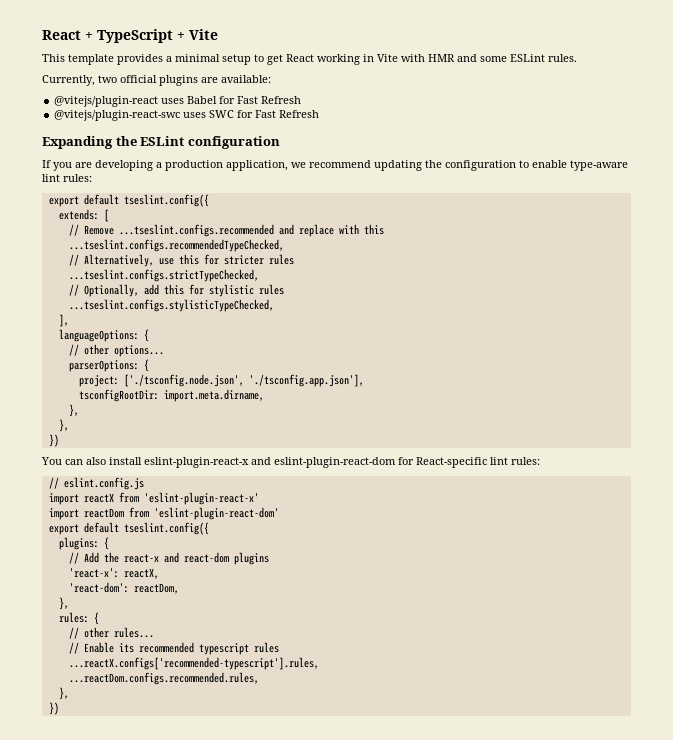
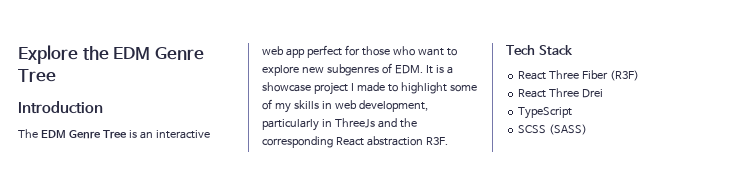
- React + TypeScript + Vite
- This template provides a minimal setup to get React working in Vite with HMR and some ESLint rules.
- Currently, two official plugins are available:
- @vitejs/plugin-react uses Babel for Fast Refresh
- @vitejs/plugin-react-swc uses SWC for Fast Refresh
- Expanding the ESLint configuration
- If you are developing a production application, we recommend updating the configuration to enable type-aware lint rules:
- export default tseslint.config({
- extends: [
- // Remove ...tseslint.configs.recommended and replace with this
- ...tseslint.configs.recommendedTypeChecked,
- // Alternatively, use this for stricter rules
- ...tseslint.configs.strictTypeChecked,
- // Optionally, add this for stylistic rules
- ...tseslint.configs.stylisticTypeChecked,
- ],
- languageOptions: {
- // other options...
- parserOptions: {
- project: ['./tsconfig.node.json', './tsconfig.app.json'],
- tsconfigRootDir: import.meta.dirname,
- },
- },
- })
- You can also install eslint-plugin-react-x and eslint-plugin-react-dom for React-specific lint rules:
- // eslint.config.js
- import reactX from 'eslint-plugin-react-x'
- import reactDom from 'eslint-plugin-react-dom'
- export default tseslint.config({
- plugins: {
- // Add the react-x and react-dom plugins
- 'react-x': reactX,
- 'react-dom': reactDom,
- },
- rules: {
- // other rules...
- // Enable its recommended typescript rules
- ...reactX.configs['recommended-typescript'].rules,
- ...reactDom.configs.recommended.rules,
- },
- })
+ Explore the EDM Genre Tree
+ Introduction
+ The EDM Genre Tree is an interactive web app perfect for those who want to explore new subgenres of EDM. It is a showcase project I made to highlight some of my skills in web development, particularly in ThreeJs and the corresponding React abstraction R3F.
+ Tech Stack
+ React Three Fiber (R3F)
+ React Three Drei
+ TypeScript
+ SCSS (SASS)

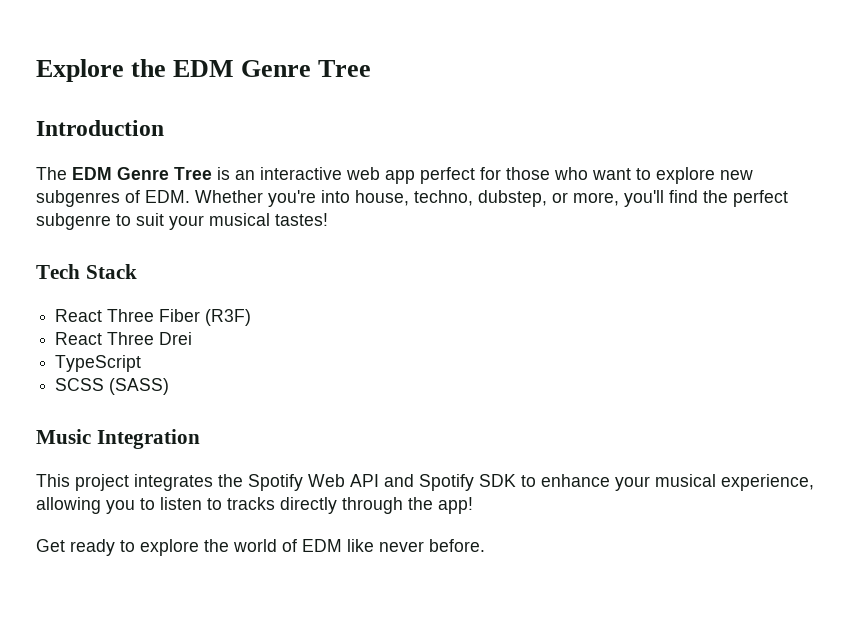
- The EDM Genre Tree is an interactive web app perfect for those who want to explore new subgenres of EDM. It is a showcase project I made to highlight some of my skills in web development, particularly in ThreeJs and the corresponding React abstraction R3F.
+ The EDM Genre Tree is an interactive web app perfect for those who want to explore new subgenres of EDM. Whether you're into house, techno, dubstep, or more, you'll find the perfect subgenre to suit your musical tastes!
+ Music Integration
+ This project integrates the Spotify Web API and Spotify SDK to enhance your musical experience, allowing you to listen to tracks directly through the app!
+ Get ready to explore the world of EDM like never before.

